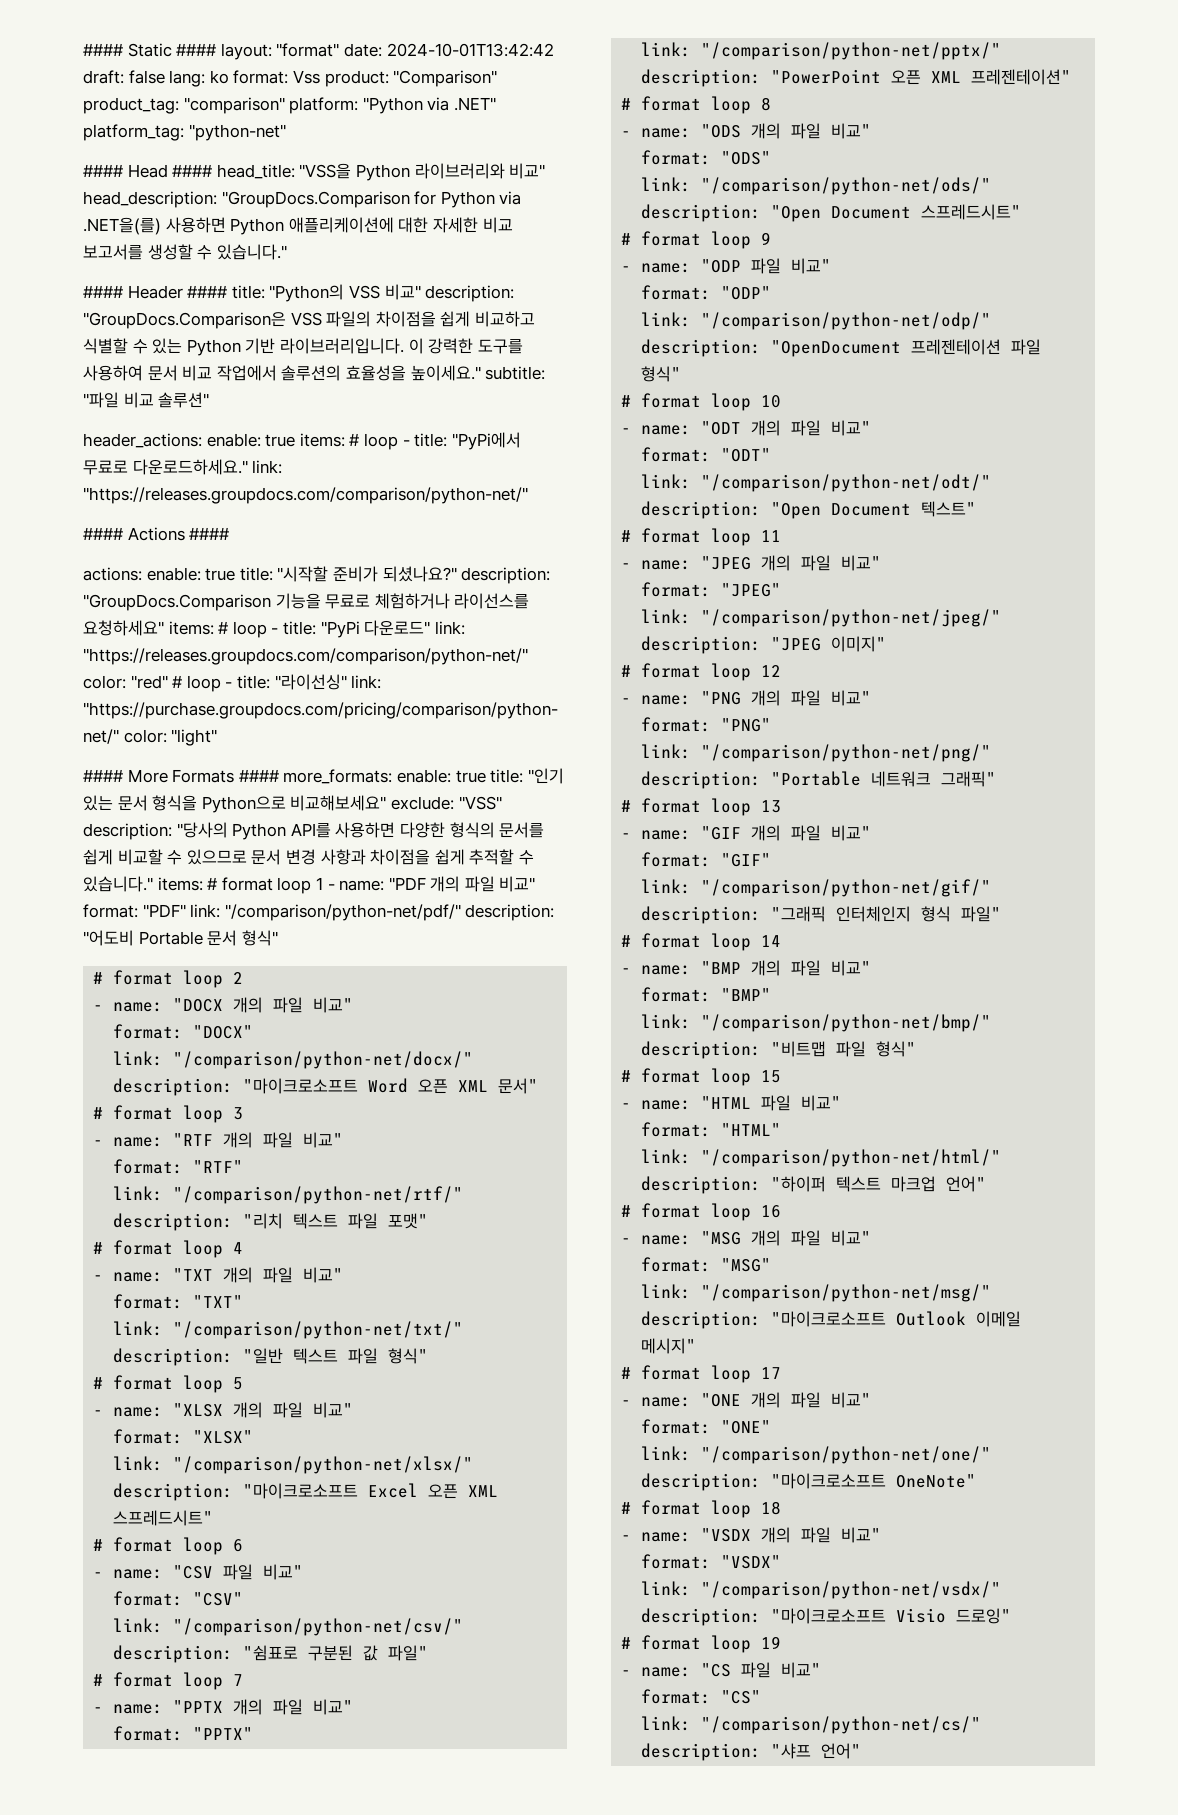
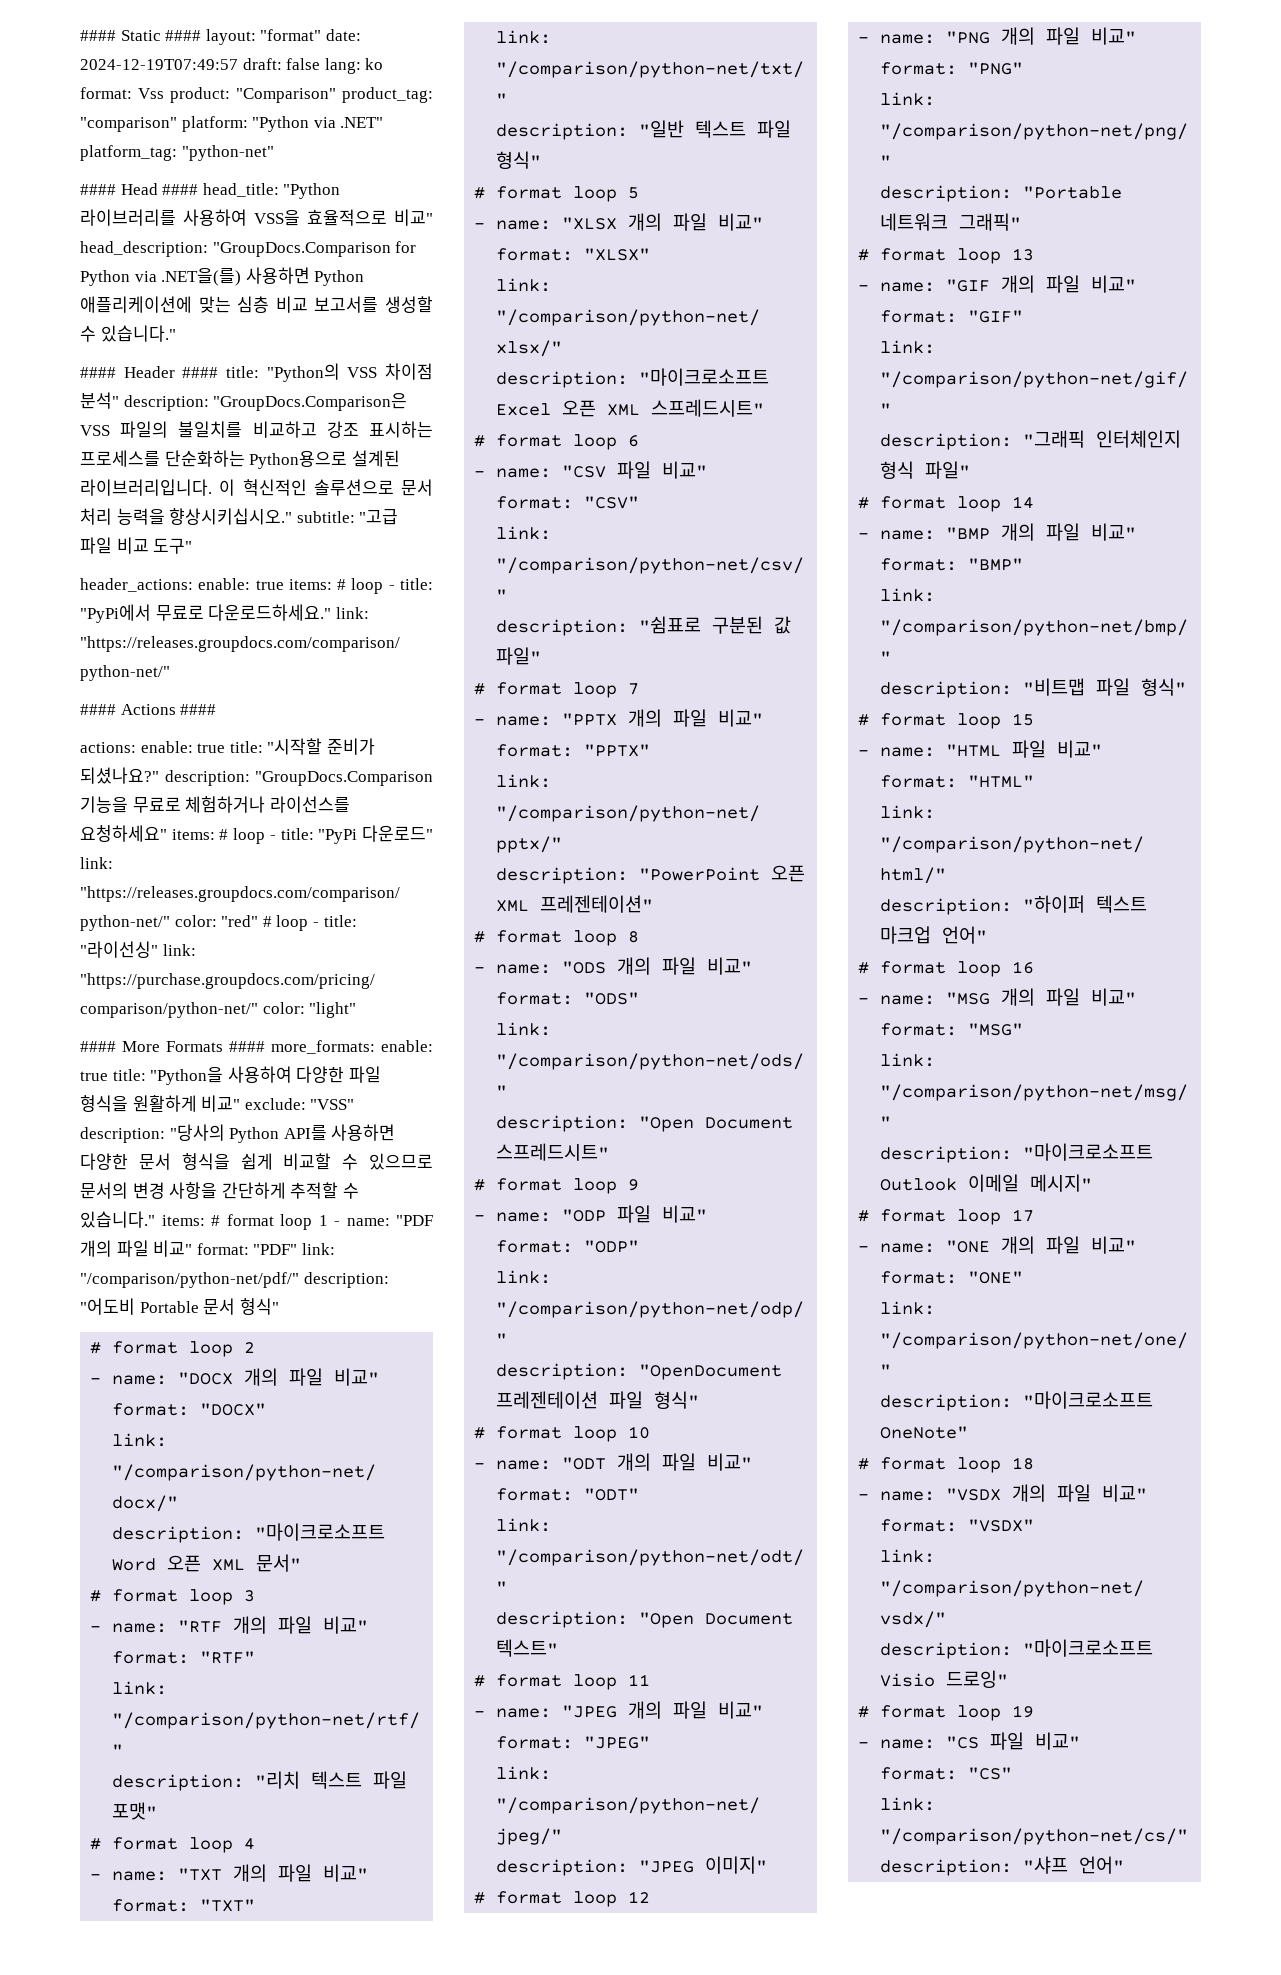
- #### Static #### layout: "format" date: 2024-10-01T13:42:42 draft: false lang: ko format: Vss product: "Comparison" product_tag: "comparison" platform: "Python via .NET" platform_tag: "python-net"
+ #### Static #### layout: "format" date: 2024-12-19T07:49:57 draft: false lang: ko format: Vss product: "Comparison" product_tag: "comparison" platform: "Python via .NET" platform_tag: "python-net"
- #### Head #### head_title: "VSS을 Python 라이브러리와 비교" head_description: "GroupDocs.Comparison for Python via .NET을(를) 사용하면 Python 애플리케이션에 대한 자세한 비교 보고서를 생성할 수 있습니다."
+ #### Head #### head_title: "Python 라이브러리를 사용하여 VSS을 효율적으로 비교" head_description: "GroupDocs.Comparison for Python via .NET을(를) 사용하면 Python 애플리케이션에 맞는 심층 비교 보고서를 생성할 수 있습니다."
- #### Header #### title: "Python의 VSS 비교" description: "GroupDocs.Comparison은 VSS 파일의 차이점을 쉽게 비교하고 식별할 수 있는 Python 기반 라이브러리입니다. 이 강력한 도구를 사용하여 문서 비교 작업에서 솔루션의 효율성을 높이세요." subtitle: "파일 비교 솔루션"
+ #### Header #### title: "Python의 VSS 차이점 분석" description: "GroupDocs.Comparison은 VSS 파일의 불일치를 비교하고 강조 표시하는 프로세스를 단순화하는 Python용으로 설계된 라이브러리입니다. 이 혁신적인 솔루션으로 문서 처리 능력을 향상시키십시오." subtitle: "고급 파일 비교 도구"
- #### More Formats #### more_formats: enable: true title: "인기 있는 문서 형식을 Python으로 비교해보세요" exclude: "VSS" description: "당사의 Python API를 사용하면 다양한 형식의 문서를 쉽게 비교할 수 있으므로 문서 변경 사항과 차이점을 쉽게 추적할 수 있습니다." items: # format loop 1 - name: "PDF 개의 파일 비교" format: "PDF" link: "/comparison/python-net/pdf/" description: "어도비 Portable 문서 형식"
+ #### More Formats #### more_formats: enable: true title: "Python을 사용하여 다양한 파일 형식을 원활하게 비교" exclude: "VSS" description: "당사의 Python API를 사용하면 다양한 문서 형식을 쉽게 비교할 수 있으므로 문서의 변경 사항을 간단하게 추적할 수 있습니다." items: # format loop 1 - name: "PDF 개의 파일 비교" format: "PDF" link: "/comparison/python-net/pdf/" description: "어도비 Portable 문서 형식"

